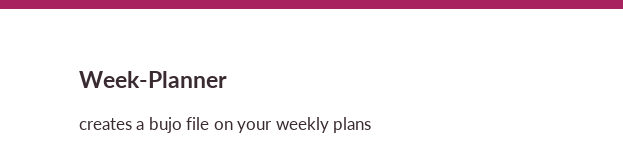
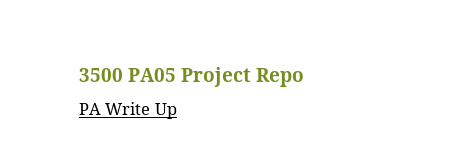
- Week-Planner
- creates a bujo file on your weekly plans
+ 3500 PA05 Project Repo
+ PA Write Up

